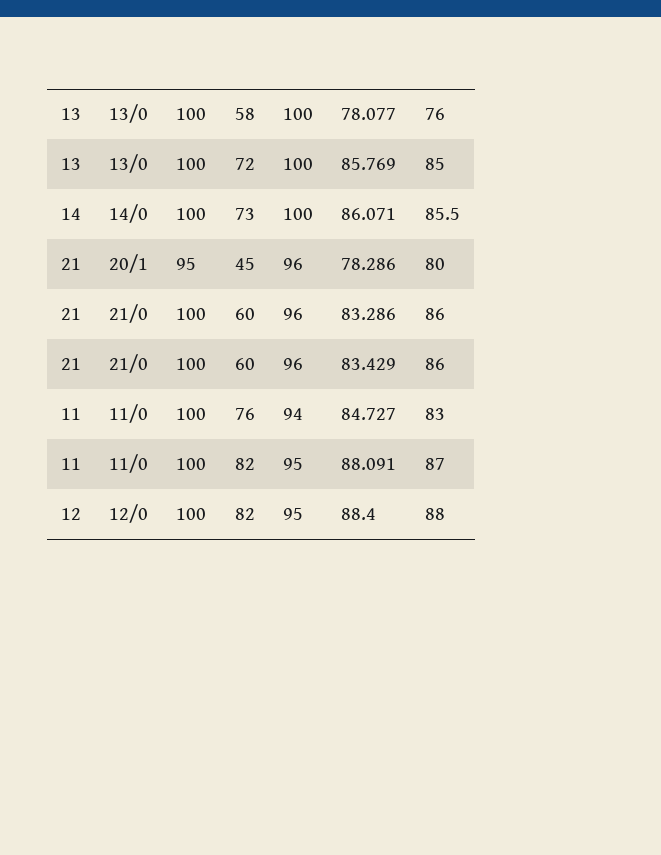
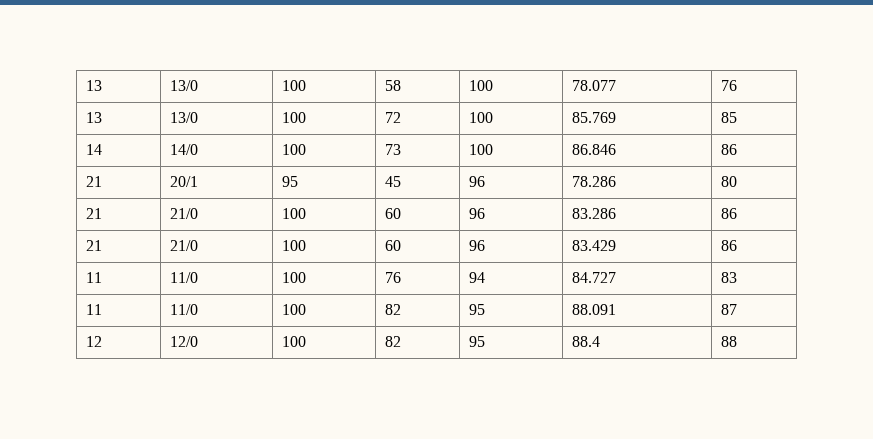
- 14 | 14/0 | 100 | 73 | 100 | 86.071 | 85.5
+ 14 | 14/0 | 100 | 73 | 100 | 86.846 | 86

